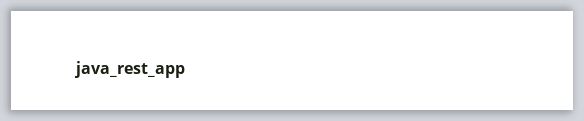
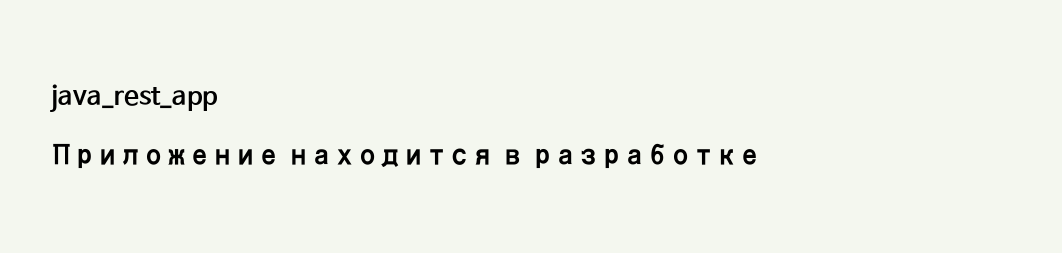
+ Приложение находится в разработке

